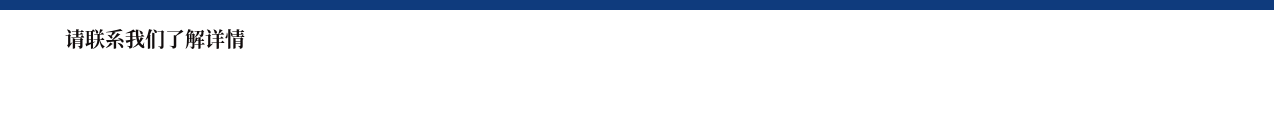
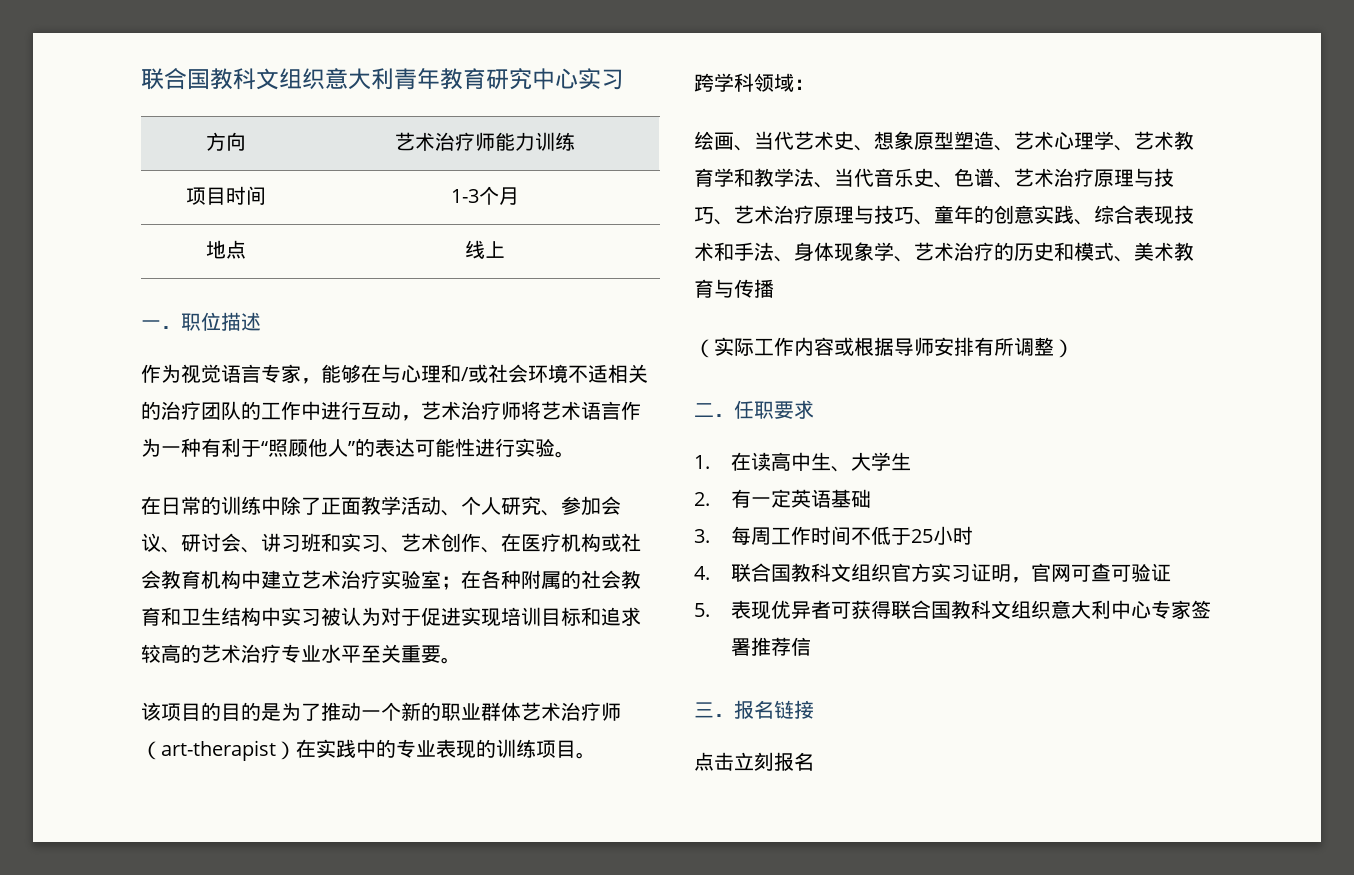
- 请联系我们了解详情
+ 联合国教科文组织意大利青年教育研究中心实习
+ 方向 | 艺术治疗师能力训练
+ 项目时间 | 1-3个月
+ 地点 | 线上
+ 一．职位描述
+ 作为视觉语言专家，能够在与心理和/或社会环境不适相关的治疗团队的工作中进行互动，艺术治疗师将艺术语言作为一种有利于“照顾他人”的表达可能性进行实验。
+ 在日常的训练中除了正面教学活动、个人研究、参加会议、研讨会、讲习班和实习、艺术创作、在医疗机构或社会教育机构中建立艺术治疗实验室；在各种附属的社会教育和卫生结构中实习被认为对于促进实现培训目标和追求较高的艺术治疗专业水平至关重要。
+ 该项目的目的是为了推动一个新的职业群体艺术治疗师（art-therapist）在实践中的专业表现的训练项目。
+ 跨学科领域：
+ 绘画、当代艺术史、想象原型塑造、艺术心理学、艺术教育学和教学法、当代音乐史、色谱、艺术治疗原理与技巧、艺术治疗原理与技巧、童年的创意实践、综合表现技术和手法、身体现象学、艺术治疗的历史和模式、美术教育与传播
+ （实际工作内容或根据导师安排有所调整）
+ 二．任职要求
+ 1.在读高中生、大学生
+ 2.有一定英语基础
+ 3.每周工作时间不低于25小时
+ 4.联合国教科文组织官方实习证明，官网可查可验证
+ 5.表现优异者可获得联合国教科文组织意大利中心专家签署推荐信
+ 三．报名链接
+ 点击立刻报名

